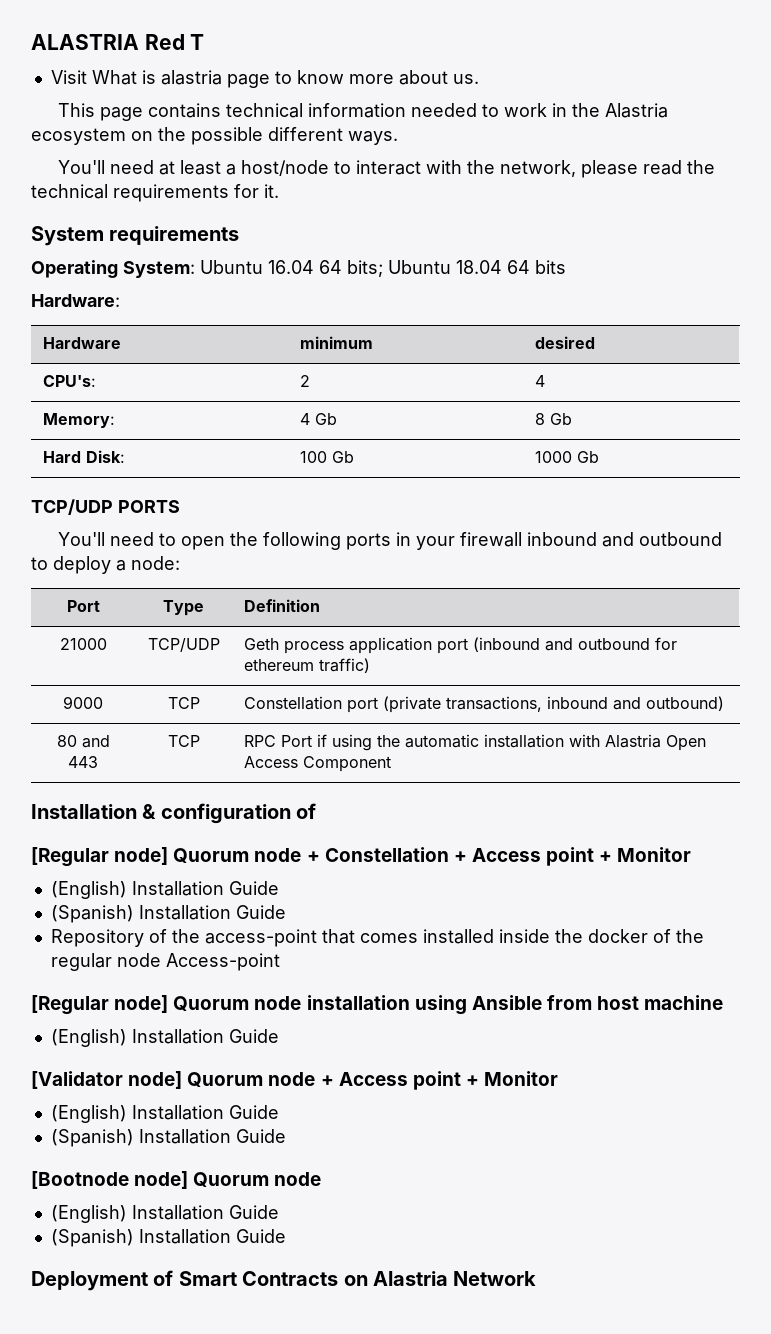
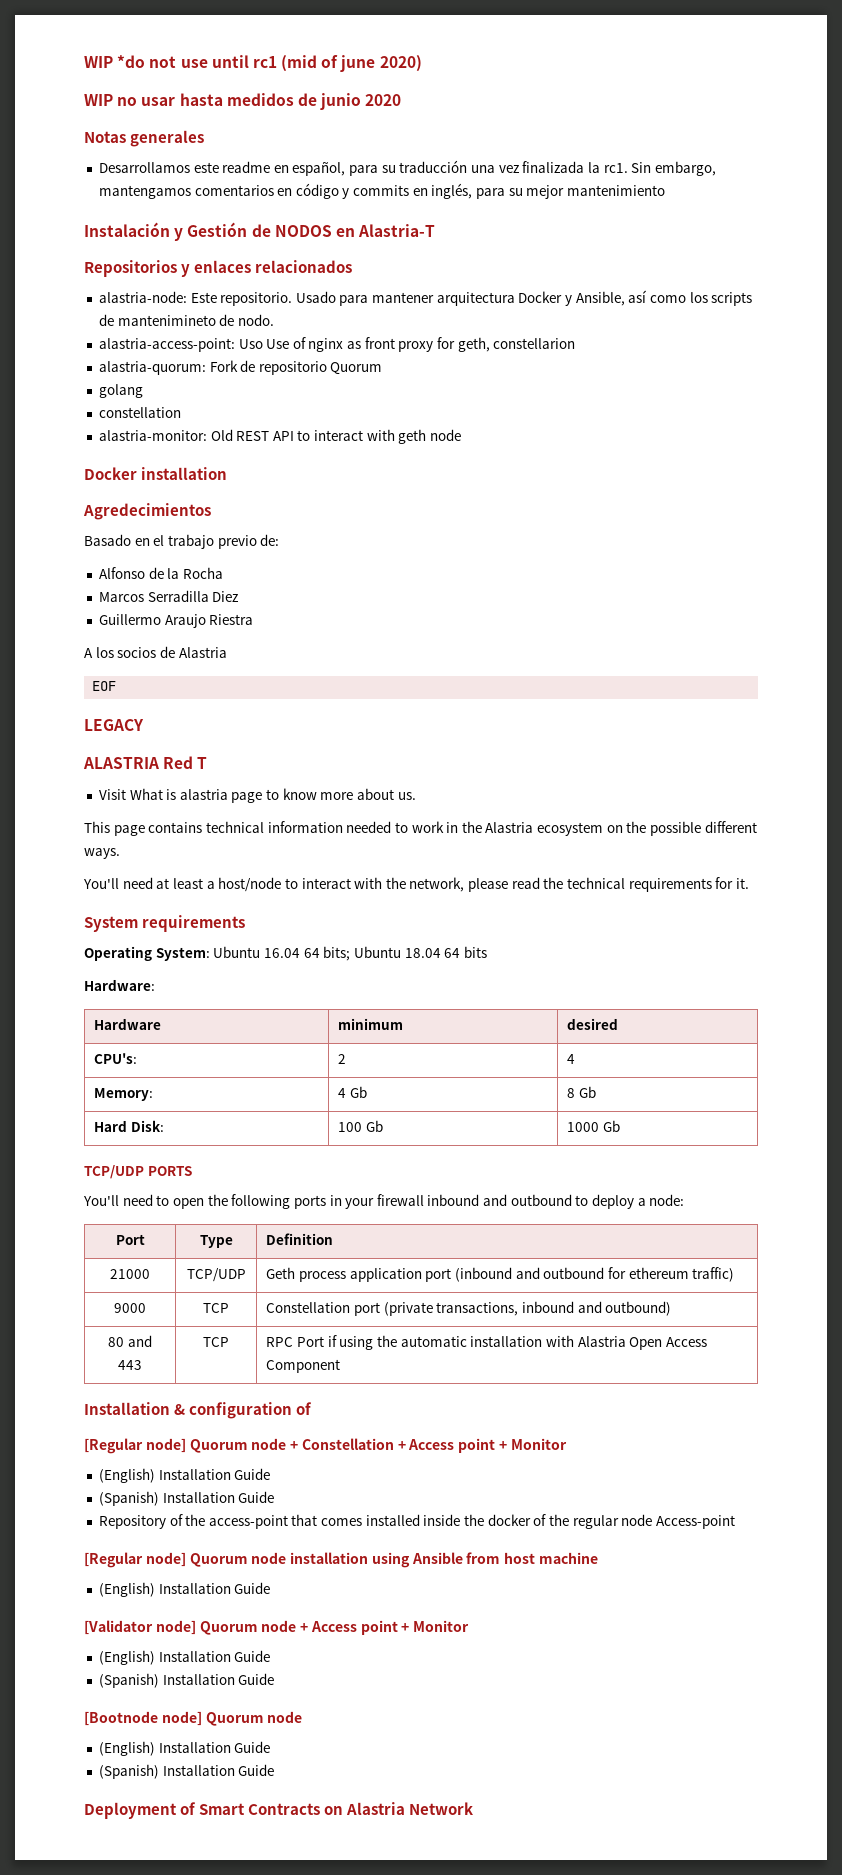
+ WIP *do not use until rc1 (mid of june 2020)
+ WIP no usar hasta medidos de junio 2020
+ Notas generales
+ Desarrollamos este readme en español, para su traducción una vez finalizada la rc1. Sin embargo, mantengamos comentarios en código y commits en inglés, para su mejor mantenimiento
+ Instalación y Gestión de NODOS en Alastria-T
+ Repositorios y enlaces relacionados
+ alastria-node: Este repositorio. Usado para mantener arquitectura Docker y Ansible, así como los scripts de mantenimineto de nodo.
+ alastria-access-point: Uso Use of nginx as front proxy for geth, constellarion
+ alastria-quorum: Fork de repositorio Quorum
+ golang
+ constellation
+ alastria-monitor: Old REST API to interact with geth node
+ Docker installation
+ Agredecimientos
+ Basado en el trabajo previo de:
+ Alfonso de la Rocha
+ Marcos Serradilla Diez
+ Guillermo Araujo Riestra
+ A los socios de Alastria
+ EOF
+ LEGACY

